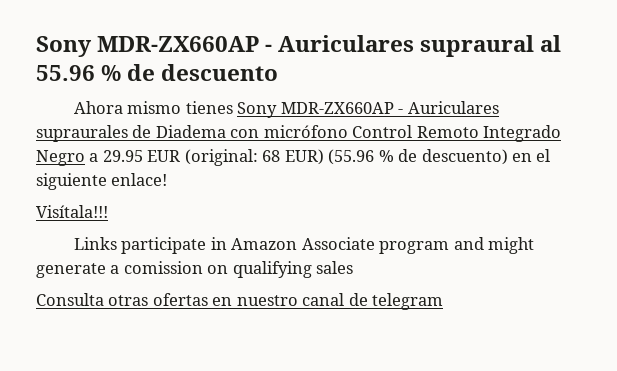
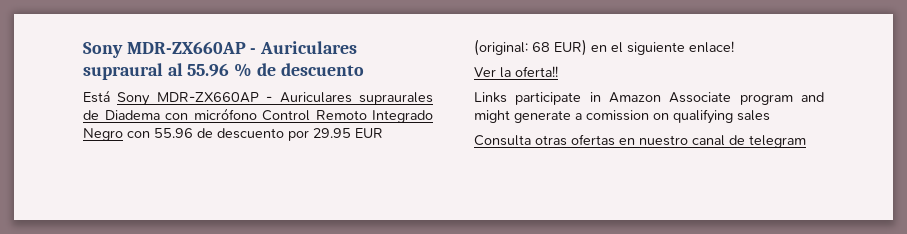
- Ahora mismo tienes Sony MDR-ZX660AP - Auriculares supraurales de Diadema con micrófono Control Remoto Integrado Negro a 29.95 EUR (original: 68 EUR) (55.96 % de descuento) en el siguiente enlace!
+ Está Sony MDR-ZX660AP - Auriculares supraurales de Diadema con micrófono Control Remoto Integrado Negro con 55.96 de descuento por 29.95 EUR (original: 68 EUR) en el siguiente enlace!
- Visítala!!!
+ Ver la oferta!!

